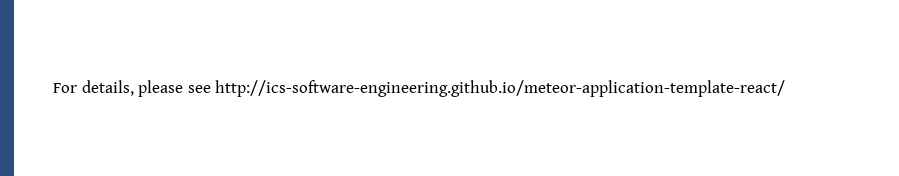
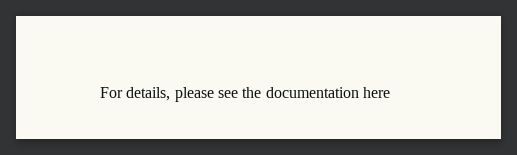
- For details, please see http://ics-software-engineering.github.io/meteor-application-template-react/
+ For details, please see the documentation here

